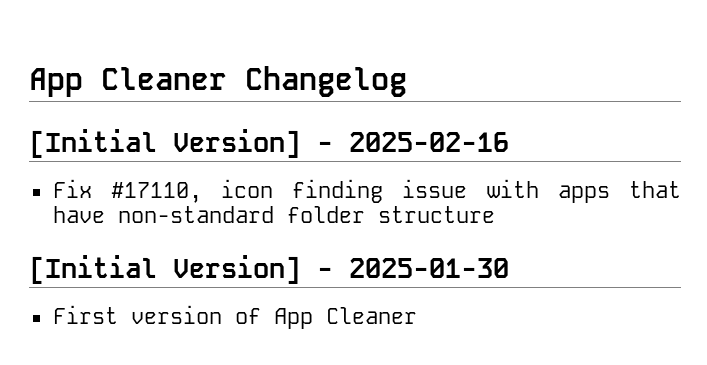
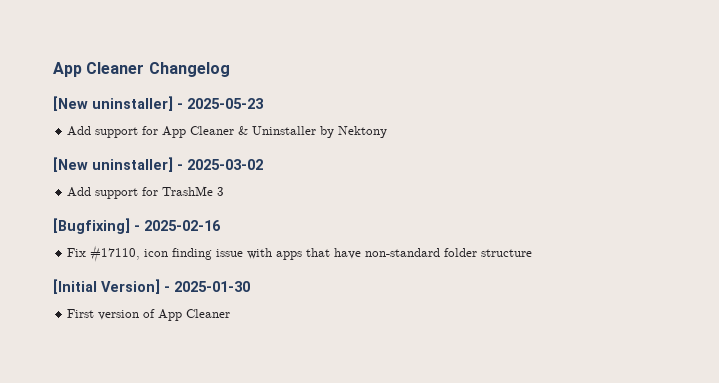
- [Initial Version] - 2025-02-16
+ [New uninstaller] - 2025-05-23
+ Add support for App Cleaner & Uninstaller by Nektony
+ [New uninstaller] - 2025-03-02
+ Add support for TrashMe 3
+ [Bugfixing] - 2025-02-16

